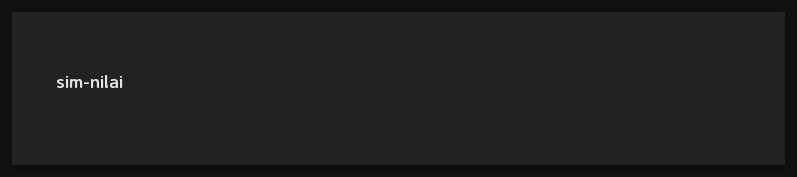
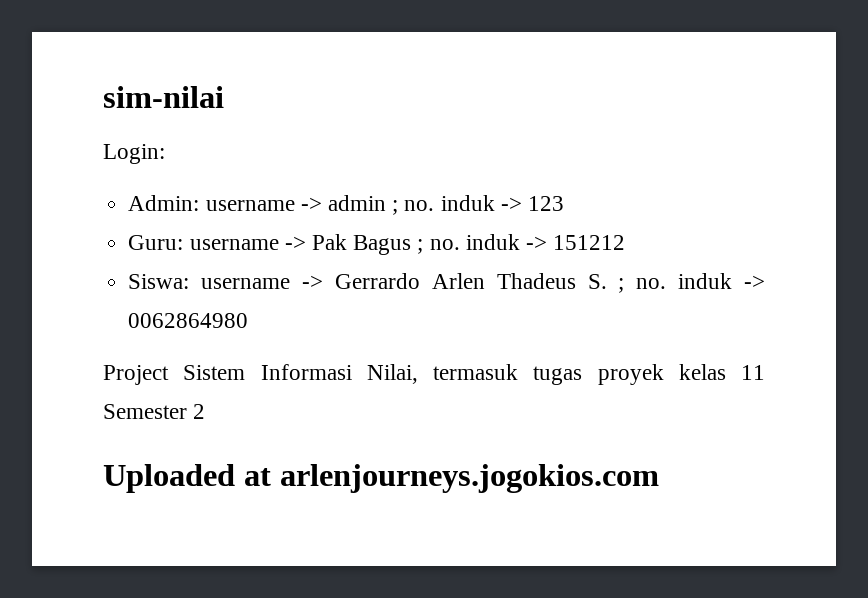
+ Login:
+ Admin: username -> admin ; no. induk -> 123
+ Guru: username -> Pak Bagus ; no. induk -> 151212
+ Siswa: username -> Gerrardo Arlen Thadeus S. ; no. induk -> 0062864980
+ Project Sistem Informasi Nilai, termasuk tugas proyek kelas 11 Semester 2
+ Uploaded at arlenjourneys.jogokios.com

